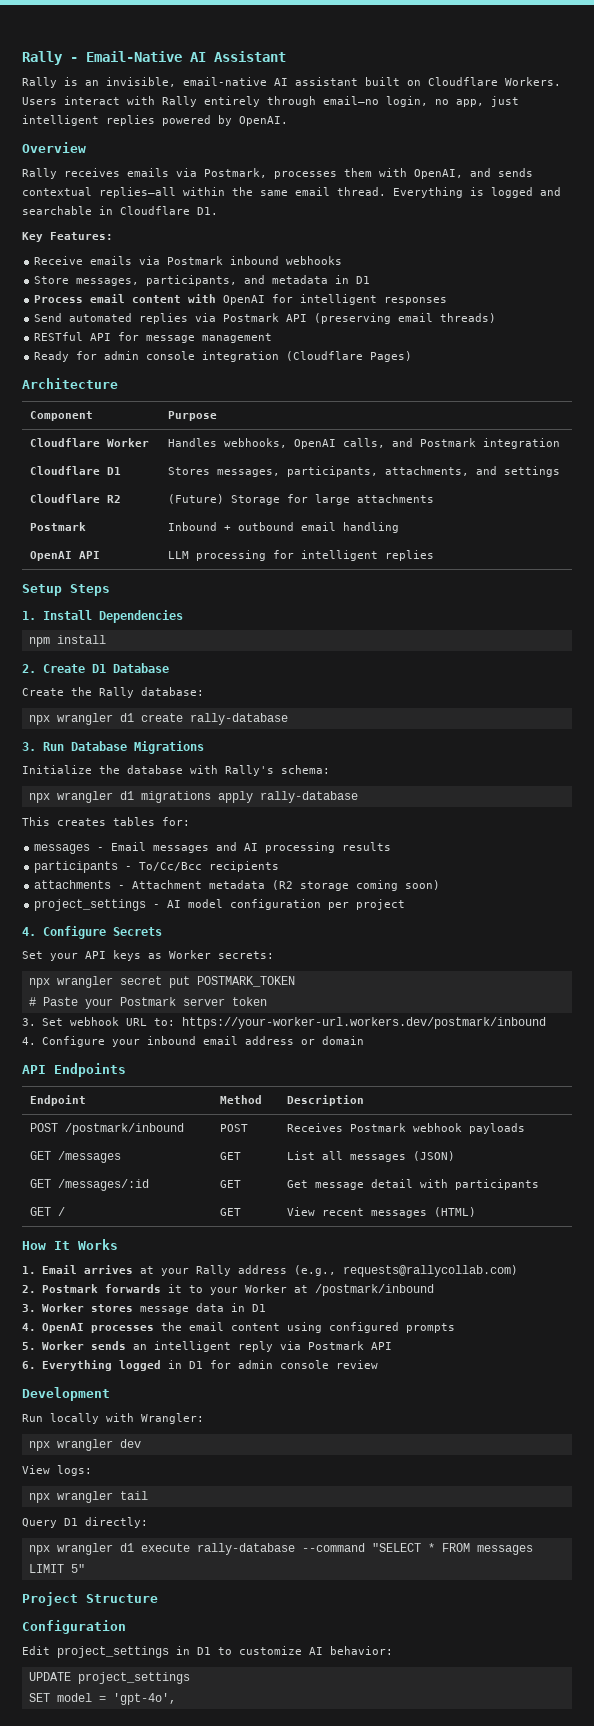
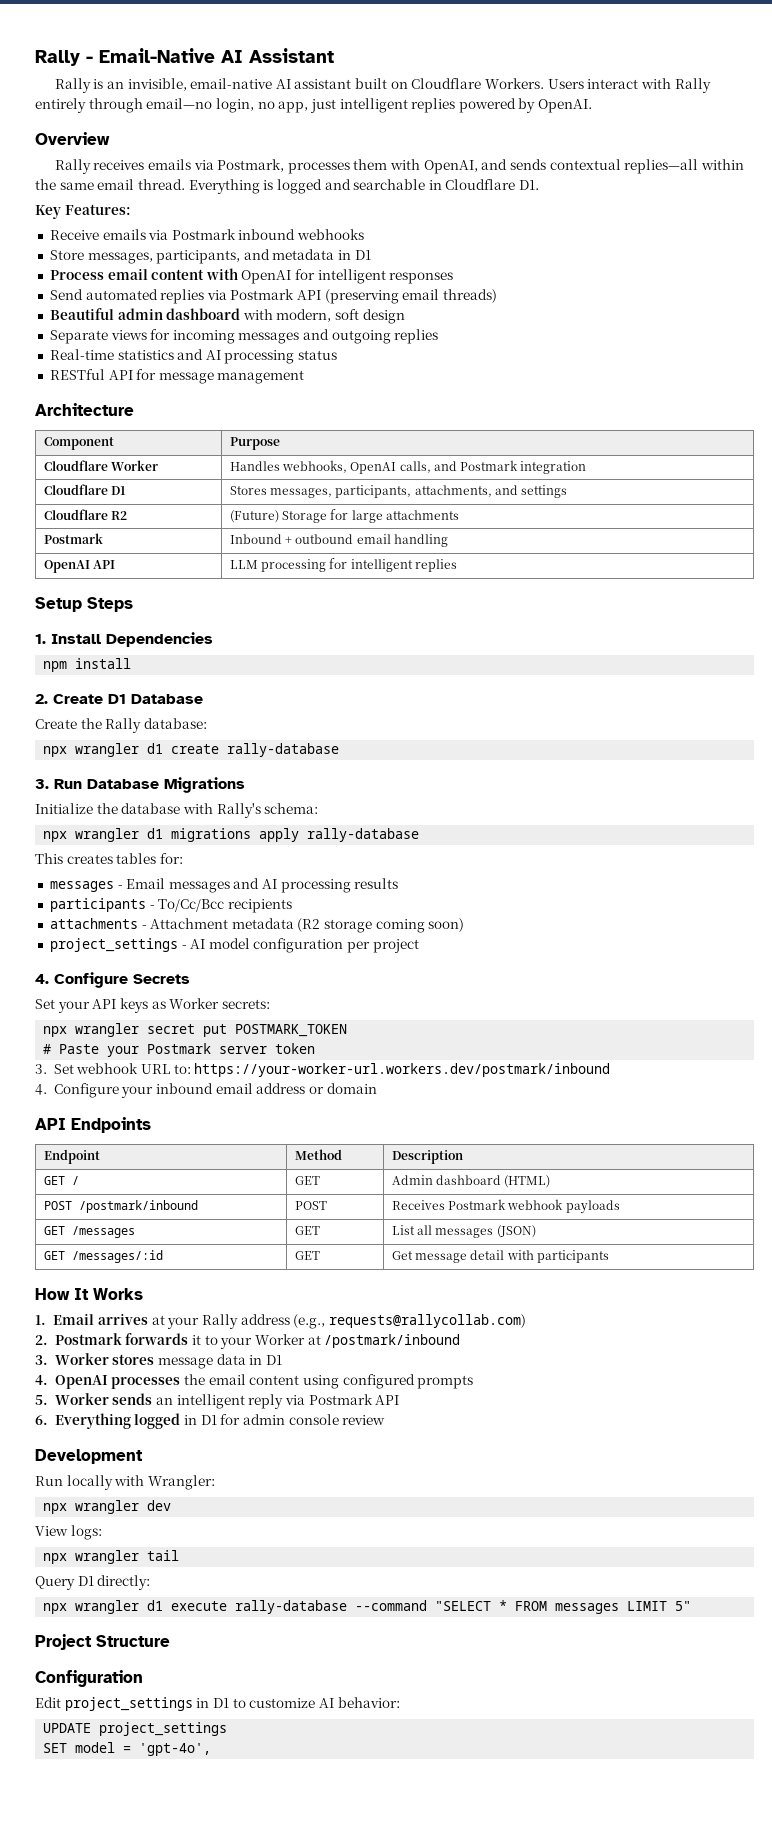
+ Beautiful admin dashboard with modern, soft design
+ Separate views for incoming messages and outgoing replies
+ Real-time statistics and AI processing status
- Ready for admin console integration (Cloudflare Pages)
+ GET / | GET | Admin dashboard (HTML)
- GET / | GET | View recent messages (HTML)

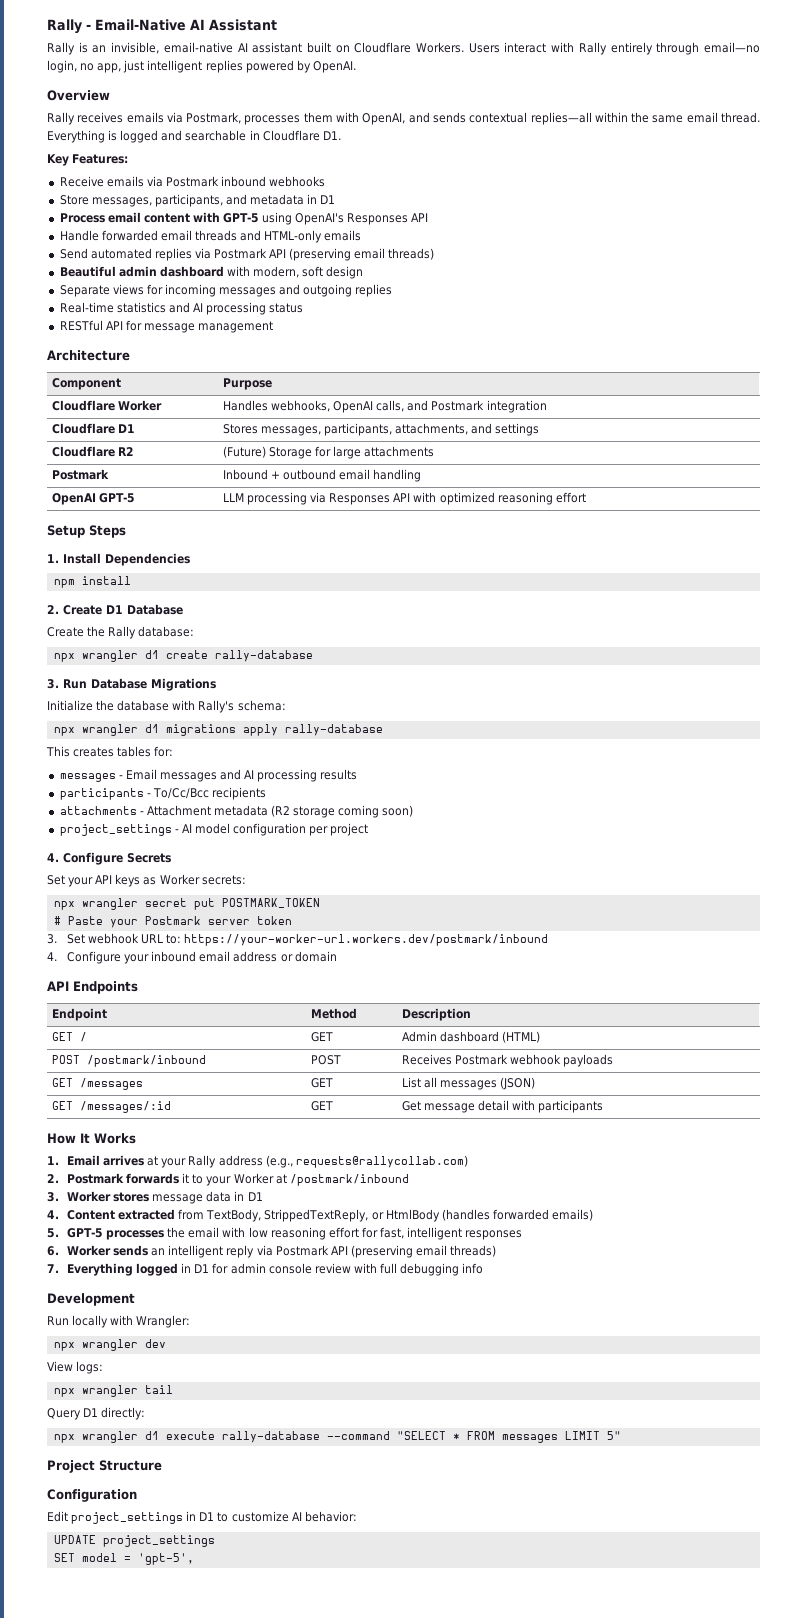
- Process email content with OpenAI for intelligent responses
+ Process email content with GPT-5 using OpenAI's Responses API
+ Handle forwarded email threads and HTML-only emails
- OpenAI API | LLM processing for intelligent replies
+ OpenAI GPT-5 | LLM processing via Responses API with optimized reasoning effort
- 4. OpenAI processes the email content using configured prompts
- 5. Worker sends an intelligent reply via Postmark API
- 6. Everything logged in D1 for admin console review
+ 4. Content extracted from TextBody, StrippedTextReply, or HtmlBody (handles forwarded emails)
+ 5. GPT-5 processes the email with low reasoning effort for fast, intelligent responses
+ 6. Worker sends an intelligent reply via Postmark API (preserving email threads)
+ 7. Everything logged in D1 for admin console review with full debugging info
- SET model = 'gpt-4o',
+ SET model = 'gpt-5',

